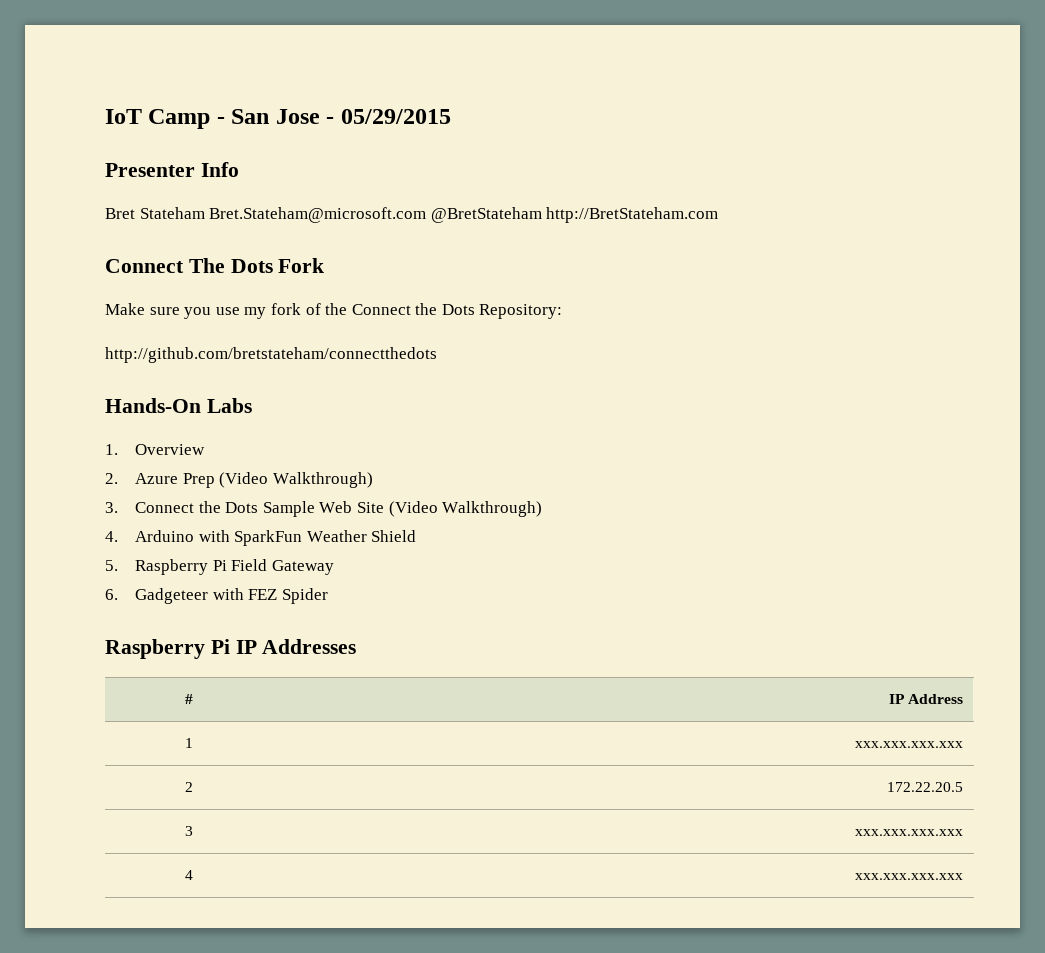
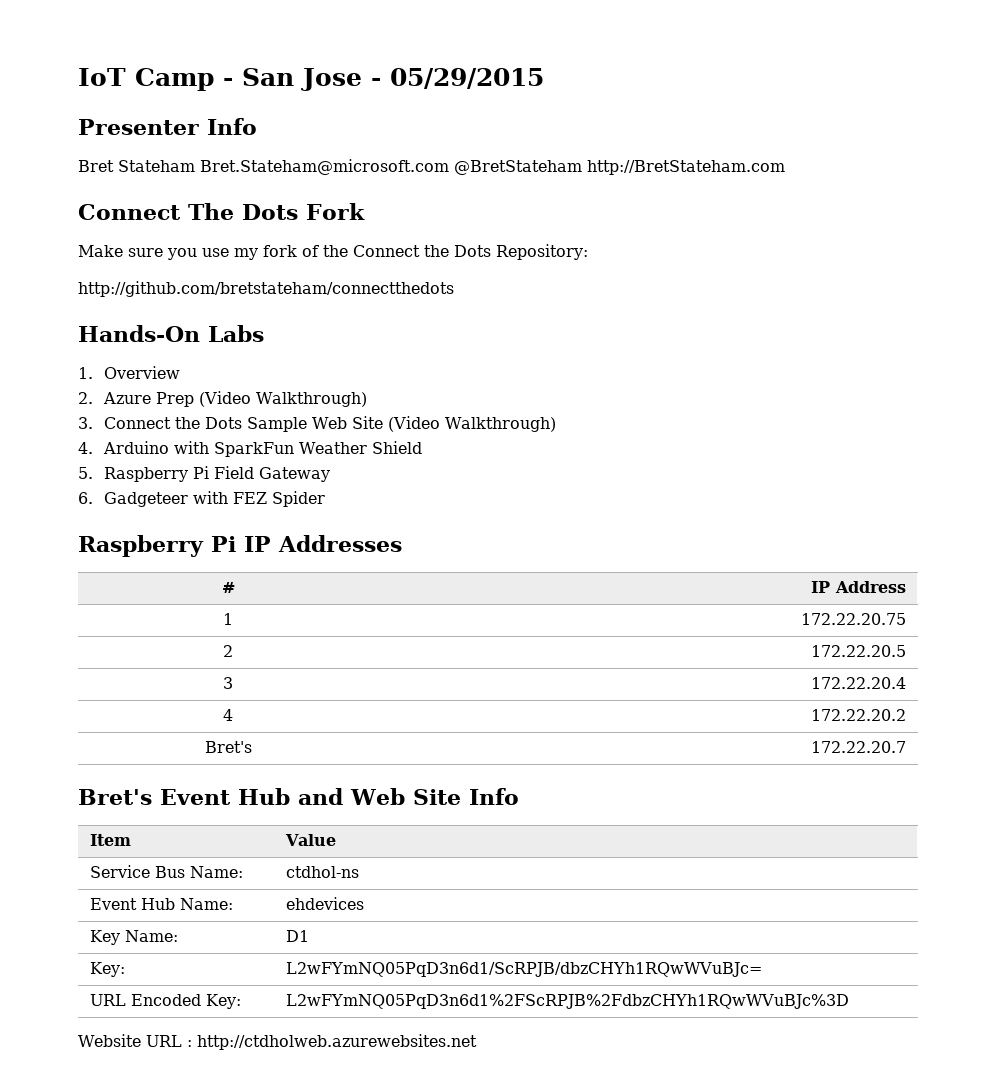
- 1 | xxx.xxx.xxx.xxx
+ 1 | 172.22.20.75
- 3 | xxx.xxx.xxx.xxx
+ 3 | 172.22.20.4
- 4 | xxx.xxx.xxx.xxx
+ 4 | 172.22.20.2
+ Bret's | 172.22.20.7
+ Bret's Event Hub and Web Site Info
+ Item | Value
+ Service Bus Name: | ctdhol-ns
+ Event Hub Name: | ehdevices
+ Key Name: | D1
+ Key: | L2wFYmNQ05PqD3n6d1/ScRPJB/dbzCHYh1RQwWVuBJc=
+ URL Encoded Key: | L2wFYmNQ05PqD3n6d1%2FScRPJB%2FdbzCHYh1RQwWVuBJc%3D
+ Website URL : http://ctdholweb.azurewebsites.net

